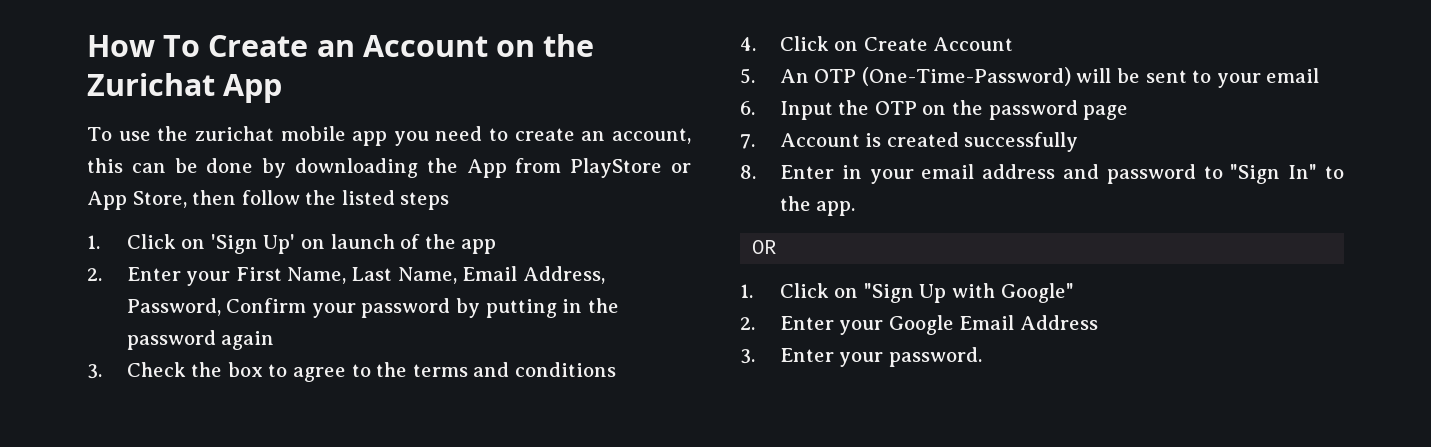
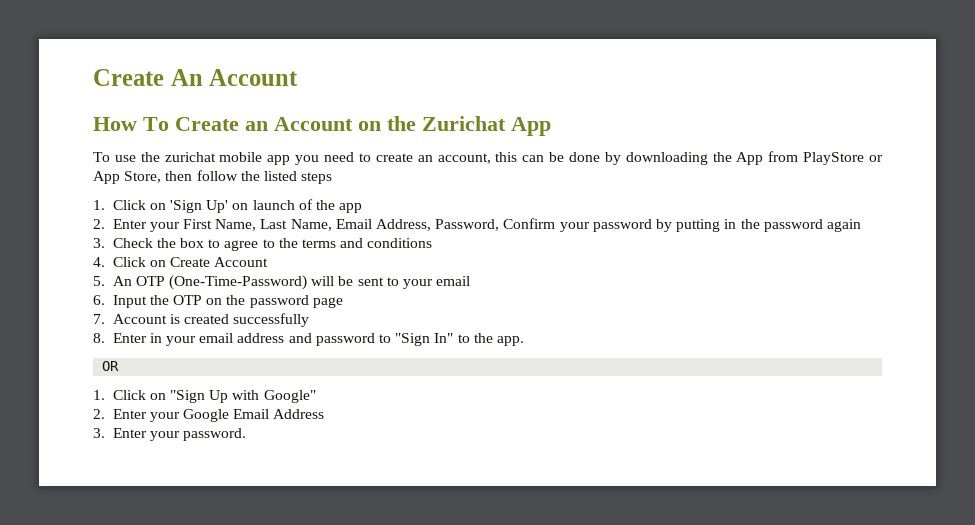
+ Create An Account

